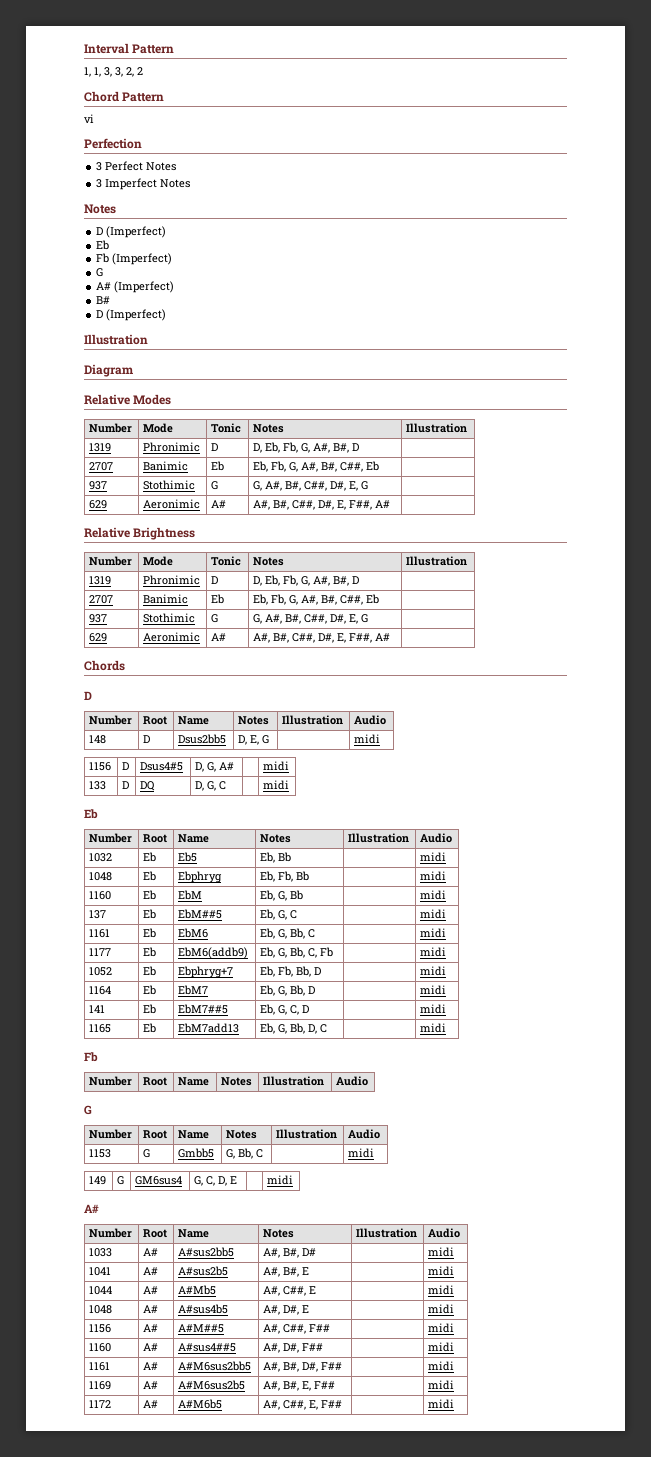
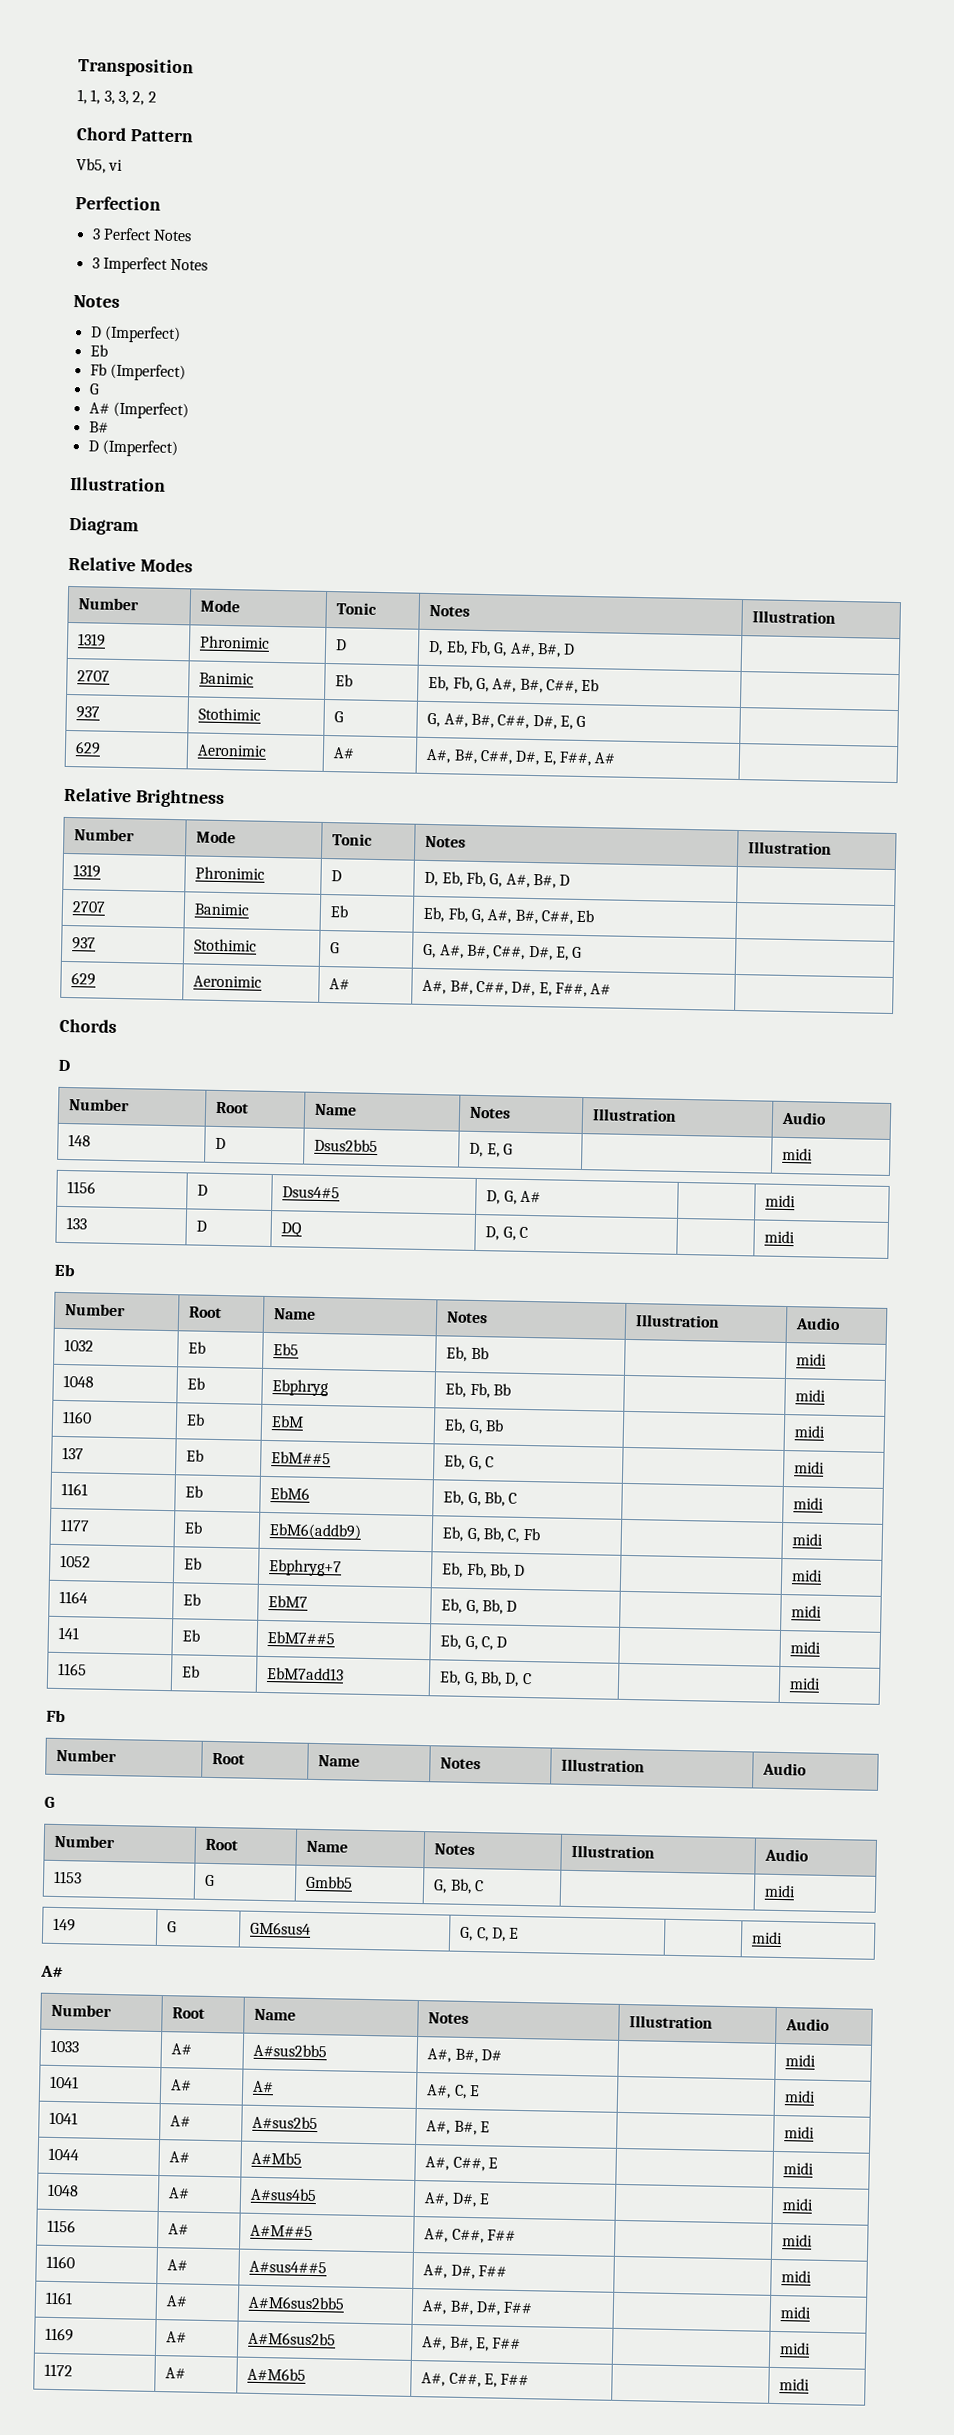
- Interval Pattern
+ Transposition
- vi
+ Vb5, vi
+ 1041 | A# | A# | A#, C, E | | midi

